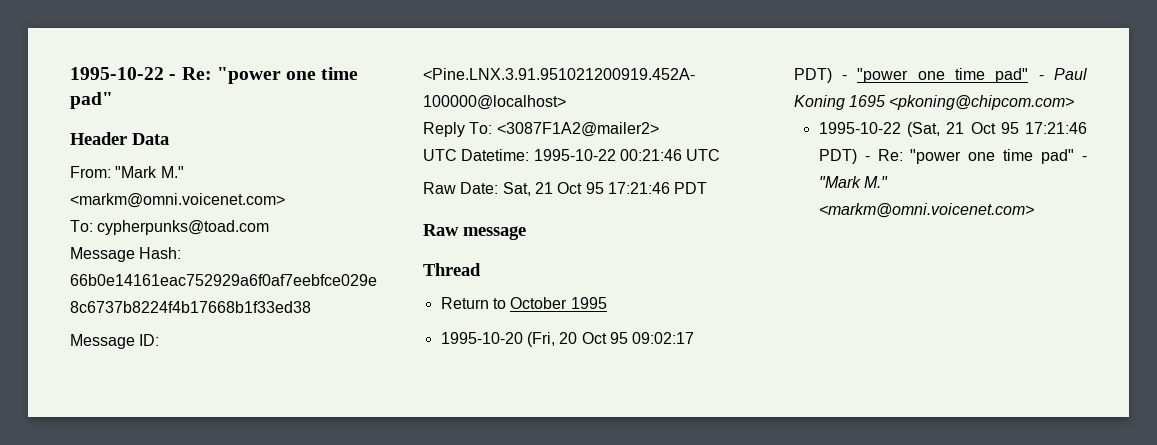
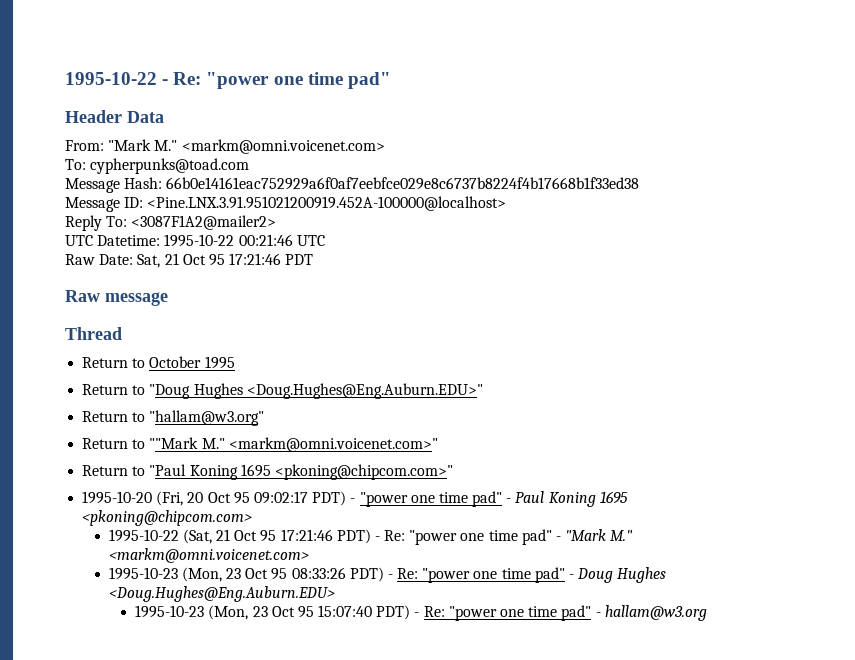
+ Return to "Doug Hughes <Doug.Hughes@Eng.Auburn.EDU>"
+ Return to "hallam@w3.org"
+ Return to ""Mark M." <markm@omni.voicenet.com>"
+ Return to "Paul Koning 1695 <pkoning@chipcom.com>"
+ 1995-10-23 (Mon, 23 Oct 95 08:33:26 PDT) - Re: "power one time pad" - Doug Hughes <Doug.Hughes@Eng.Auburn.EDU>
+ 1995-10-23 (Mon, 23 Oct 95 15:07:40 PDT) - Re: "power one time pad" - hallam@w3.org

